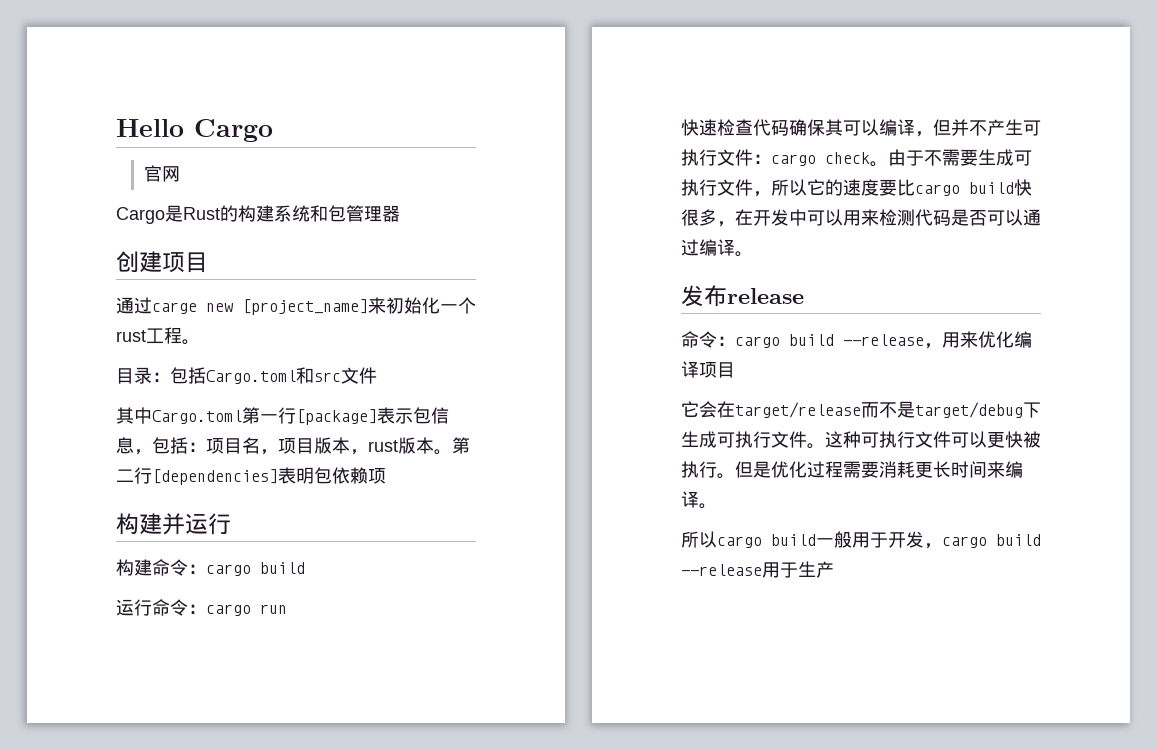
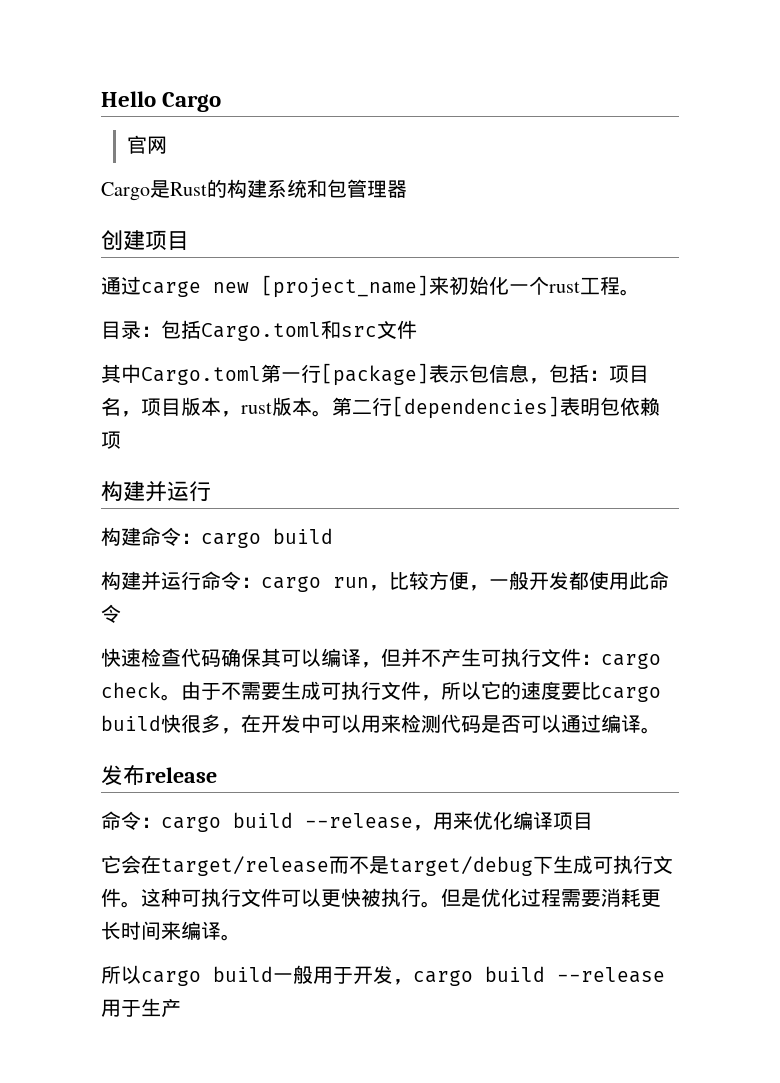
- 运行命令：cargo run
+ 构建并运行命令：cargo run，比较方便，一般开发都使用此命令

